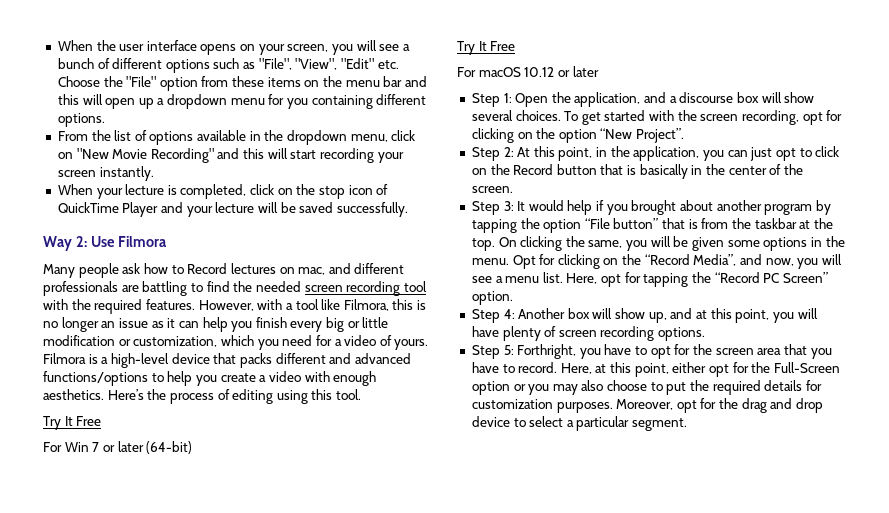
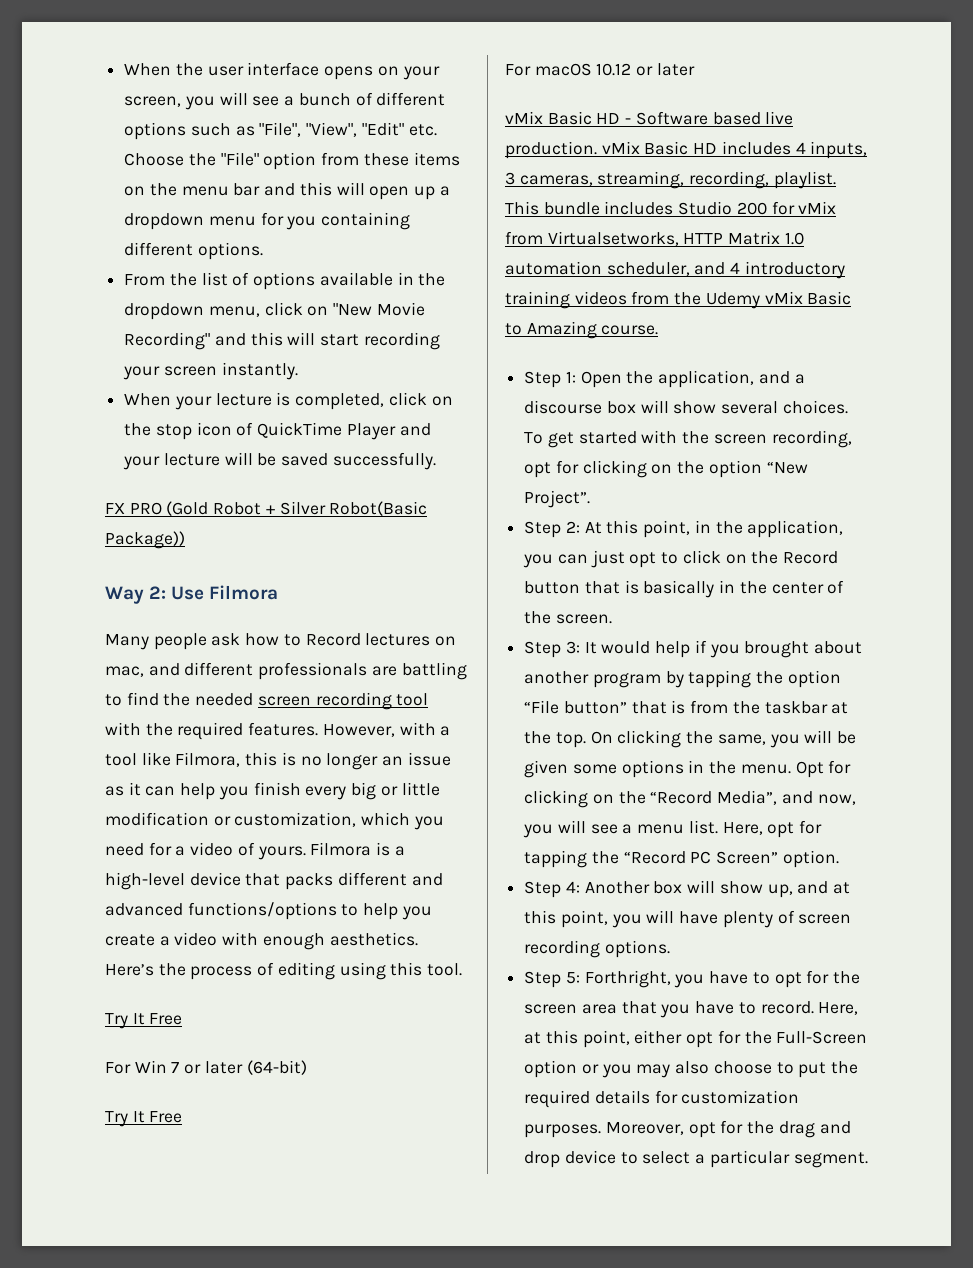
+ FX PRO (Gold Robot + Silver Robot(Basic Package))
+ vMix Basic HD - Software based live production. vMix Basic HD includes 4 inputs, 3 cameras, streaming, recording, playlist. This bundle includes Studio 200 for vMix from Virtualsetworks, HTTP Matrix 1.0 automation scheduler, and 4 introductory training videos from the Udemy vMix Basic to Amazing course.

